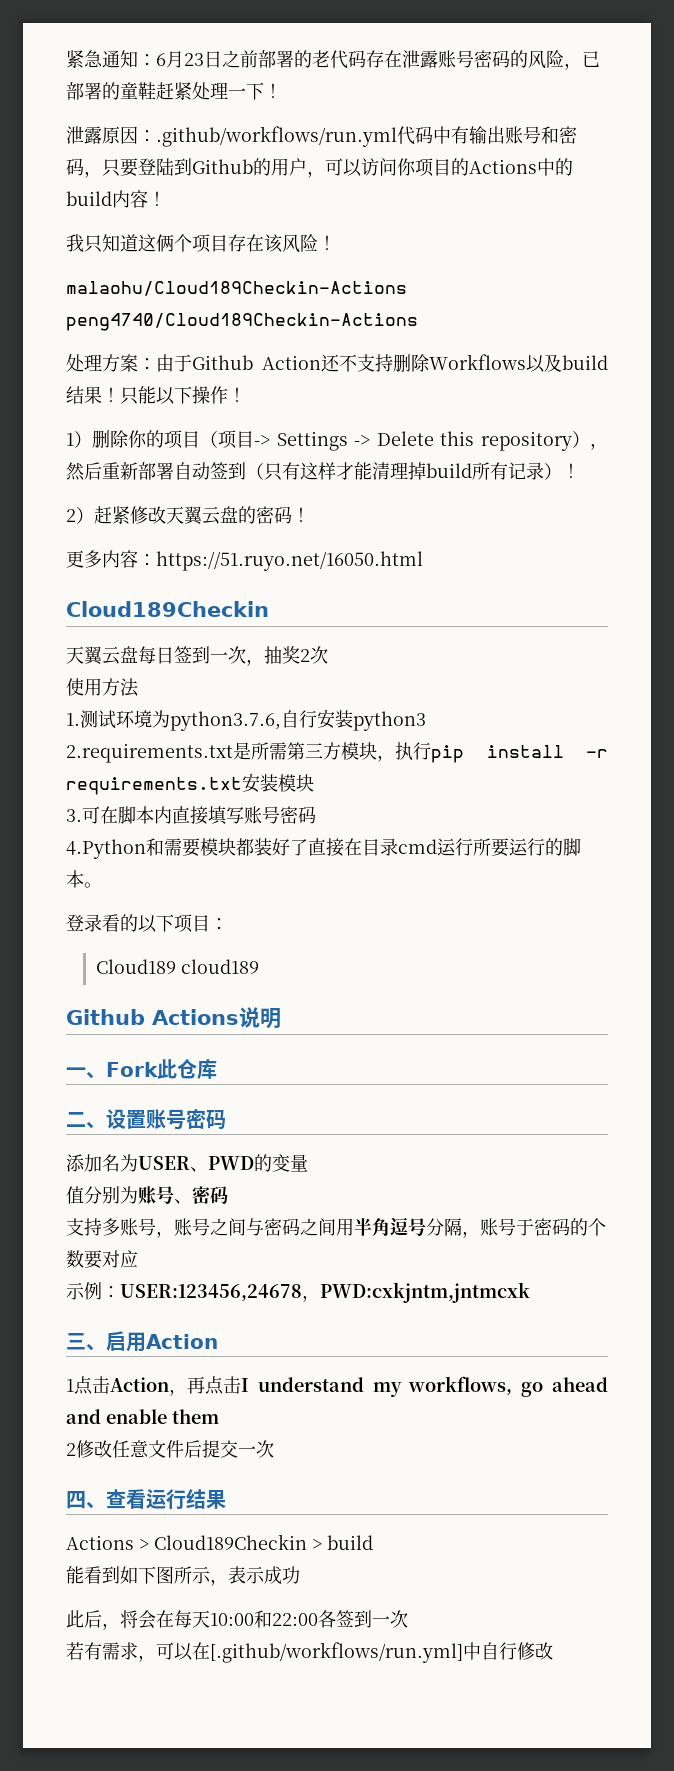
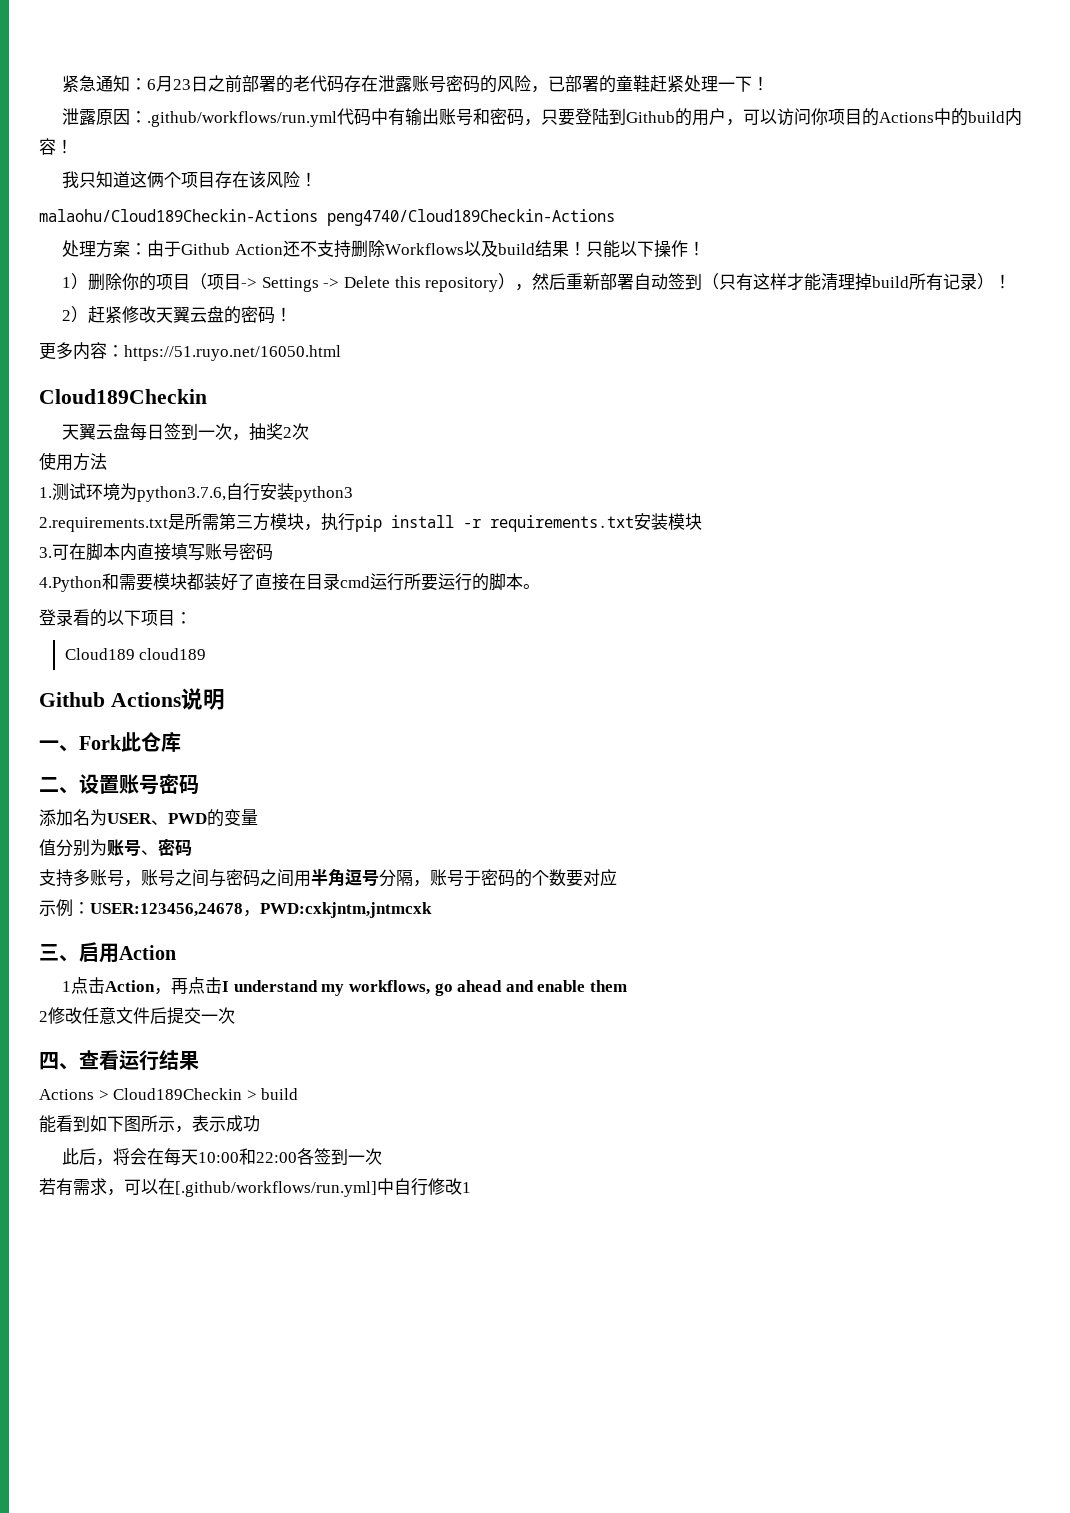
- 若有需求，可以在[.github/workflows/run.yml]中自行修改
+ 若有需求，可以在[.github/workflows/run.yml]中自行修改1

